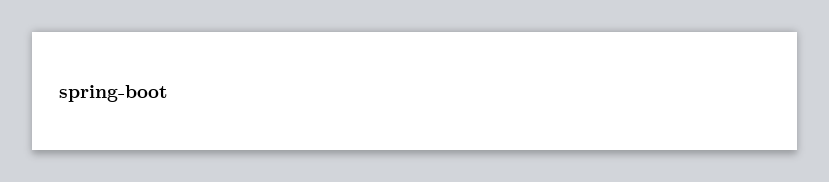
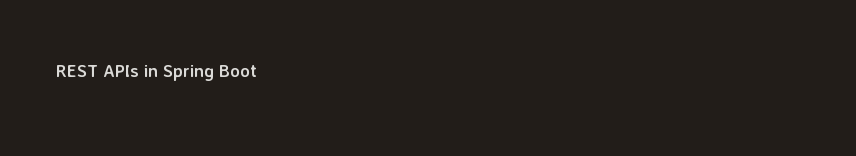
- spring-boot
+ REST APIs in Spring Boot

